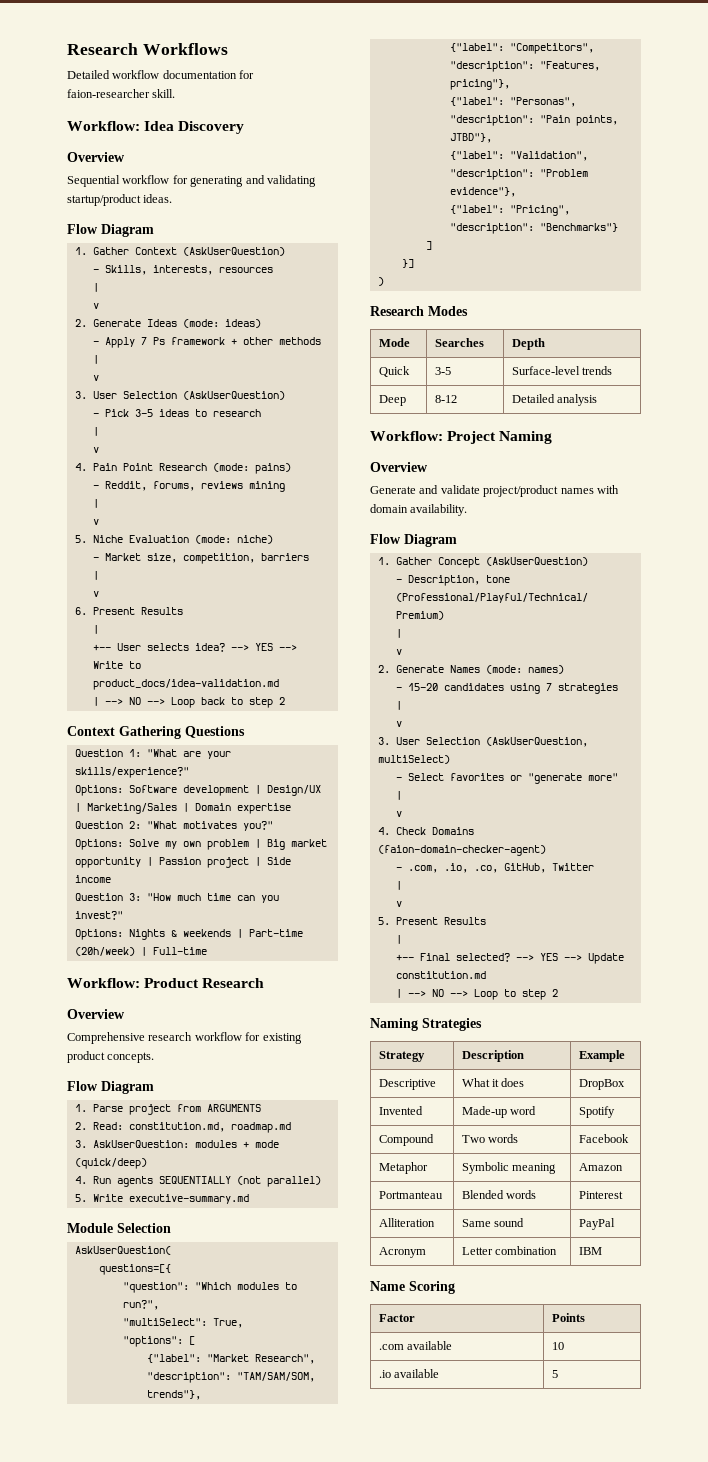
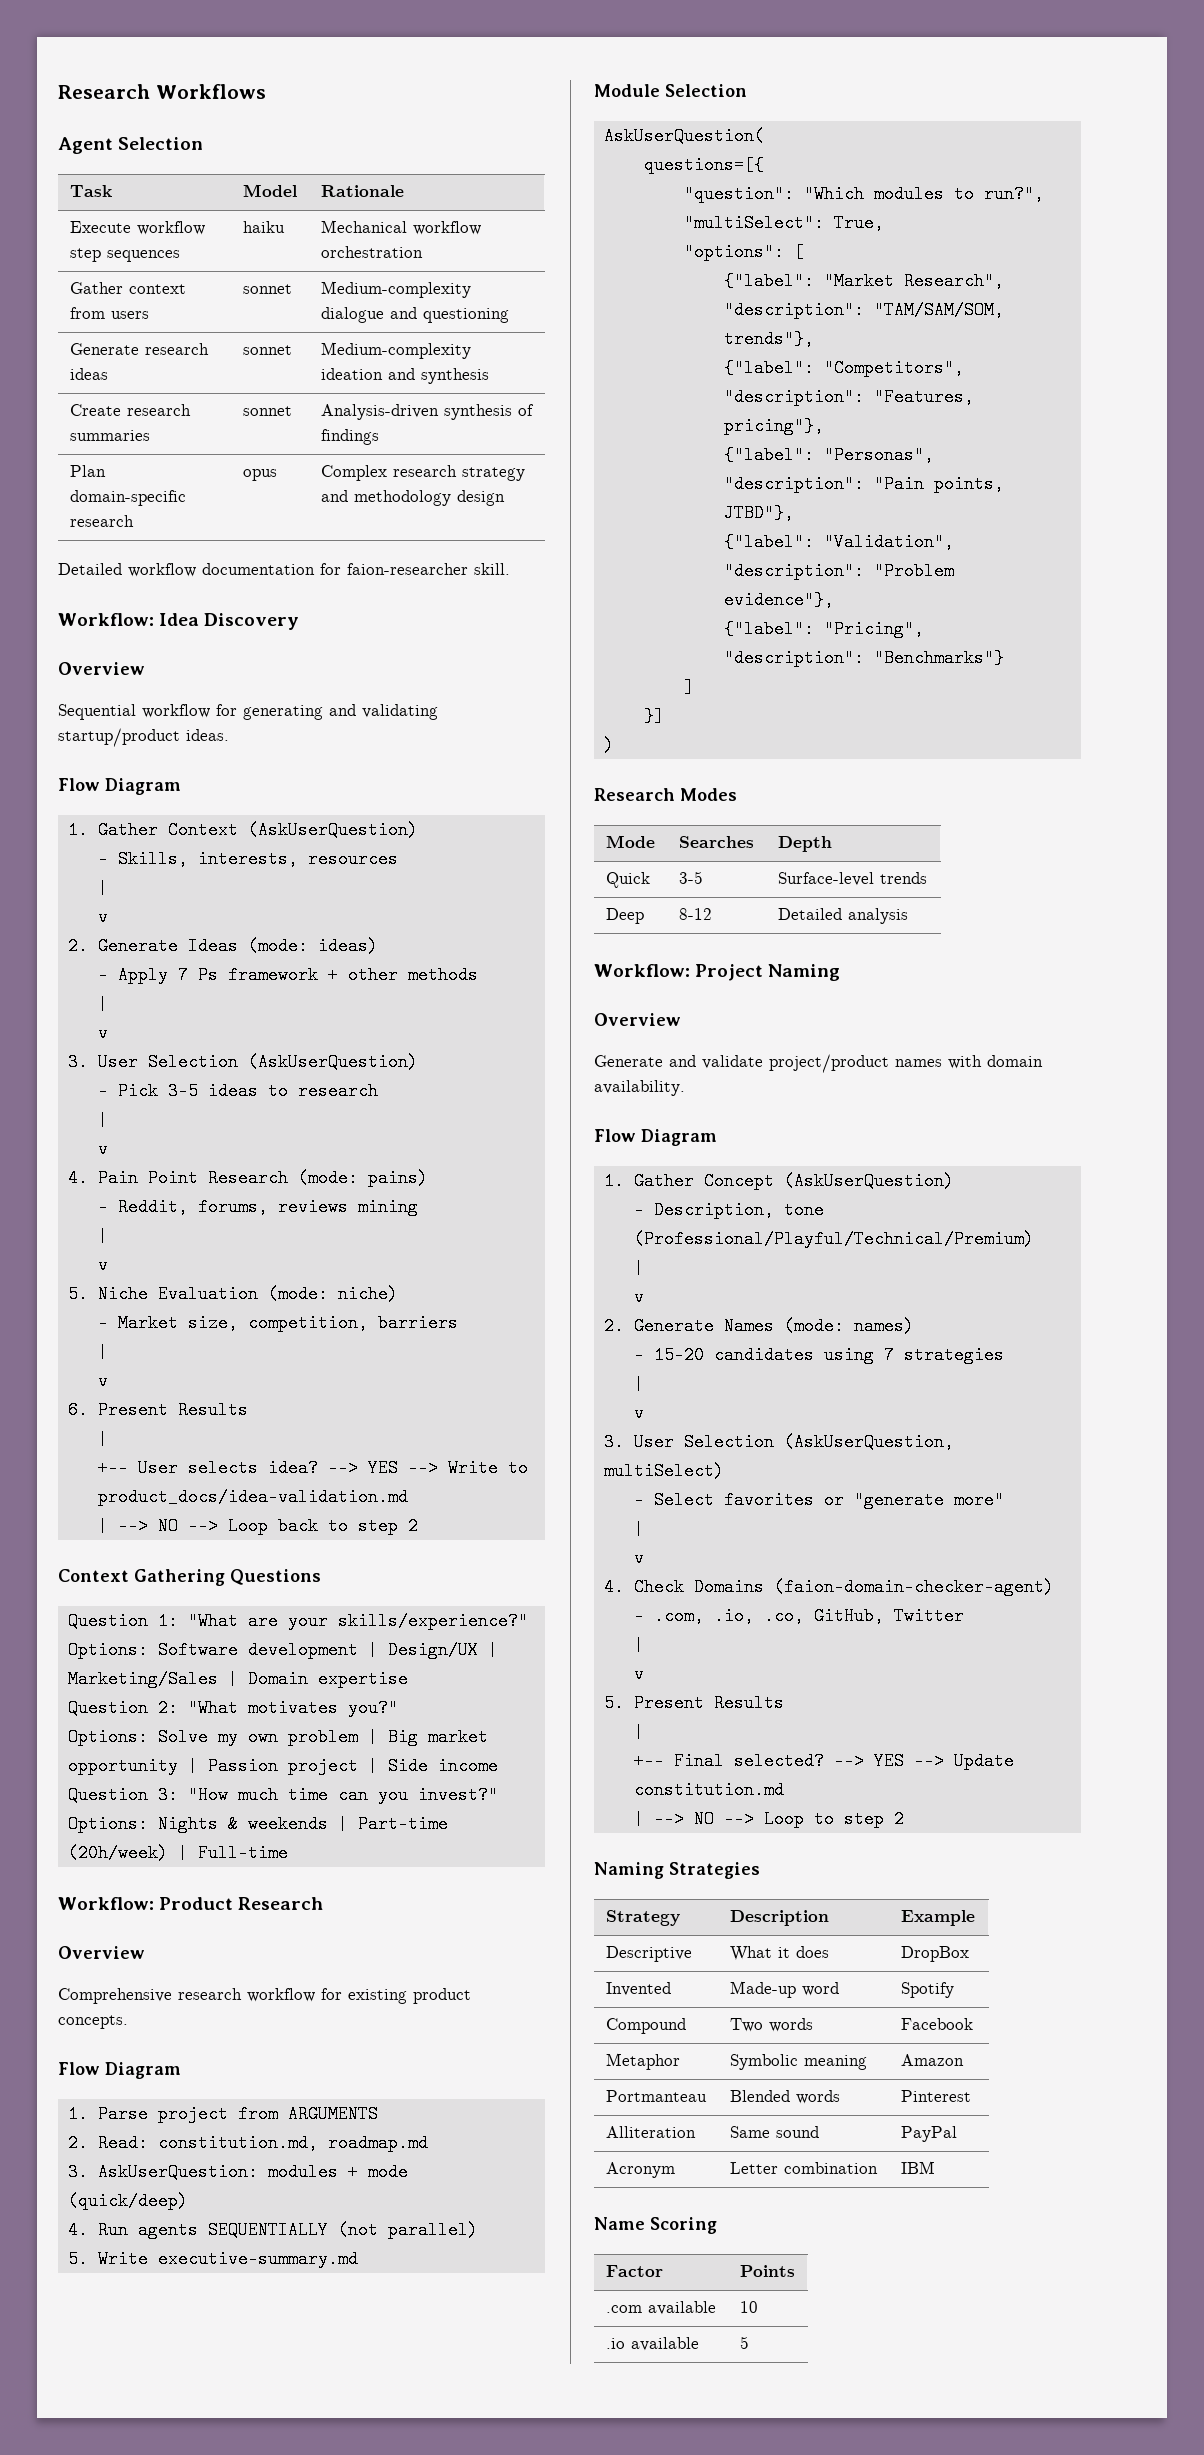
+ Agent Selection
+ Task | Model | Rationale
+ Execute workflow step sequences | haiku | Mechanical workflow orchestration
+ Gather context from users | sonnet | Medium-complexity dialogue and questioning
+ Generate research ideas | sonnet | Medium-complexity ideation and synthesis
+ Create research summaries | sonnet | Analysis-driven synthesis of findings
+ Plan domain-specific research | opus | Complex research strategy and methodology design

